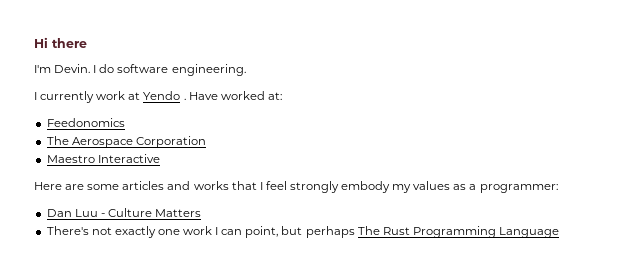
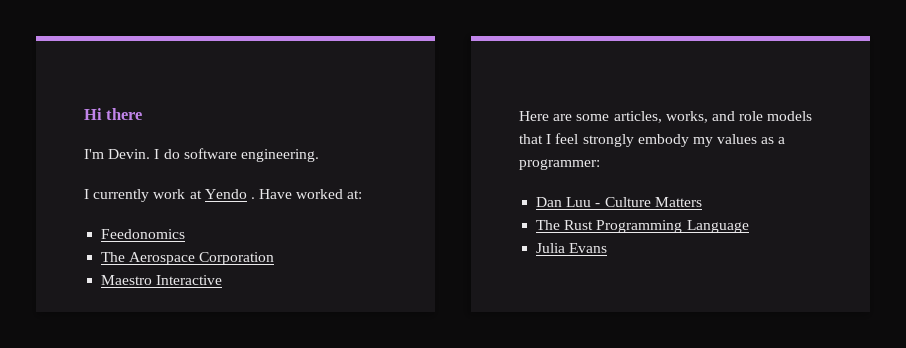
- Here are some articles and works that I feel strongly embody my values as a programmer:
+ Here are some articles, works, and role models that I feel strongly embody my values as a programmer:
- There's not exactly one work I can point, but perhaps The Rust Programming Language
+ The Rust Programming Language
+ Julia Evans

